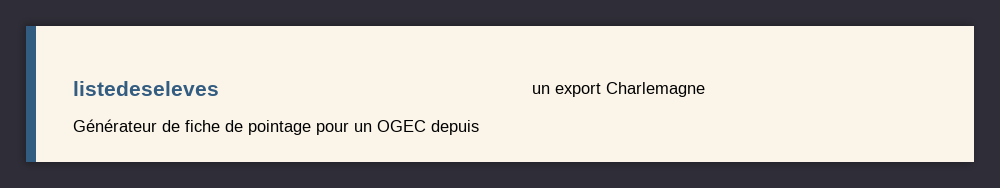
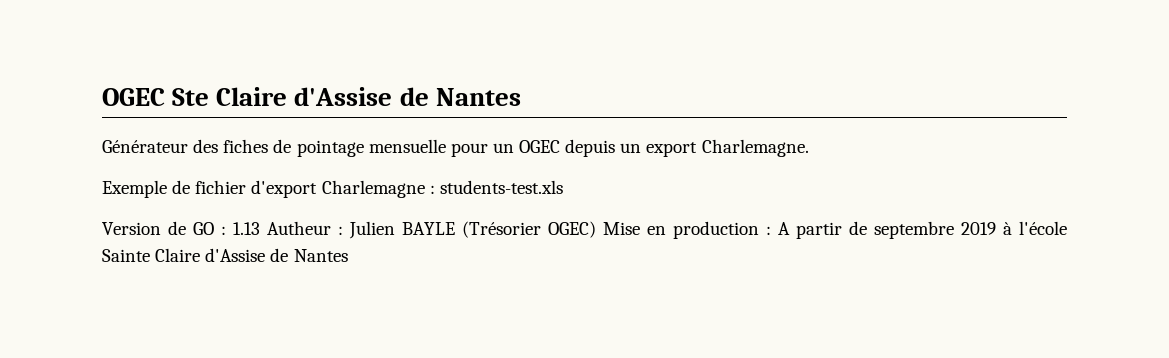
- listedeseleves
+ OGEC Ste Claire d'Assise de Nantes
- Générateur de fiche de pointage pour un OGEC depuis un export Charlemagne
+ Générateur des fiches de pointage mensuelle pour un OGEC depuis un export Charlemagne.
+ Exemple de fichier d'export Charlemagne : students-test.xls
+ Version de GO : 1.13 Autheur : Julien BAYLE (Trésorier OGEC) Mise en production : A partir de septembre 2019 à l'école Sainte Claire d'Assise de Nantes

